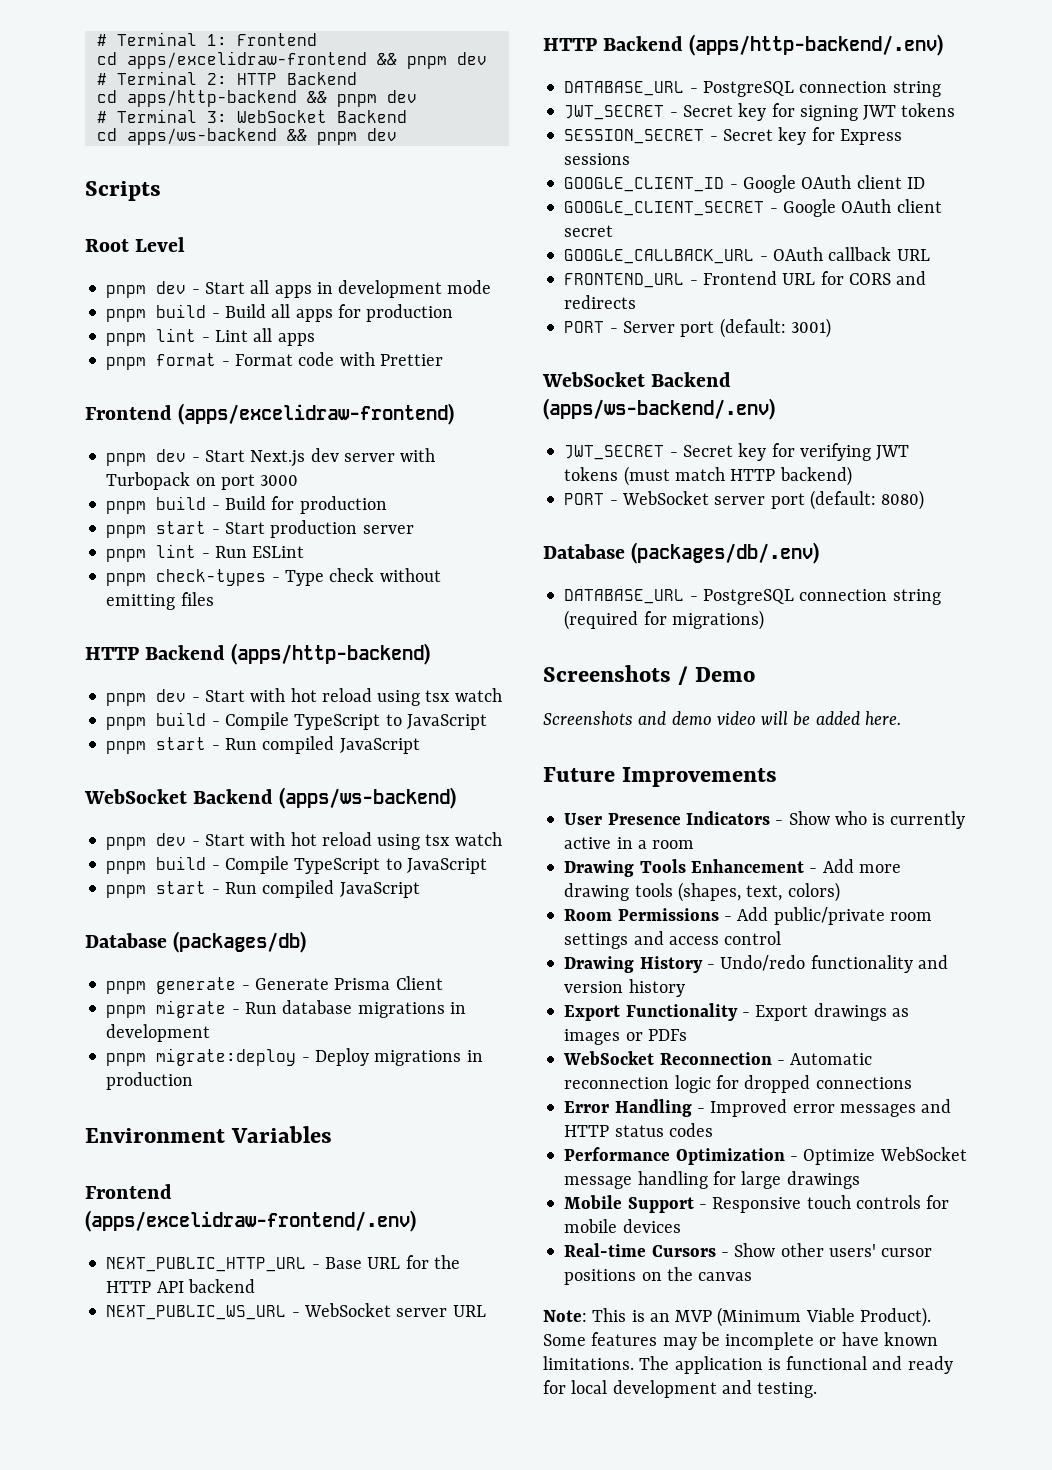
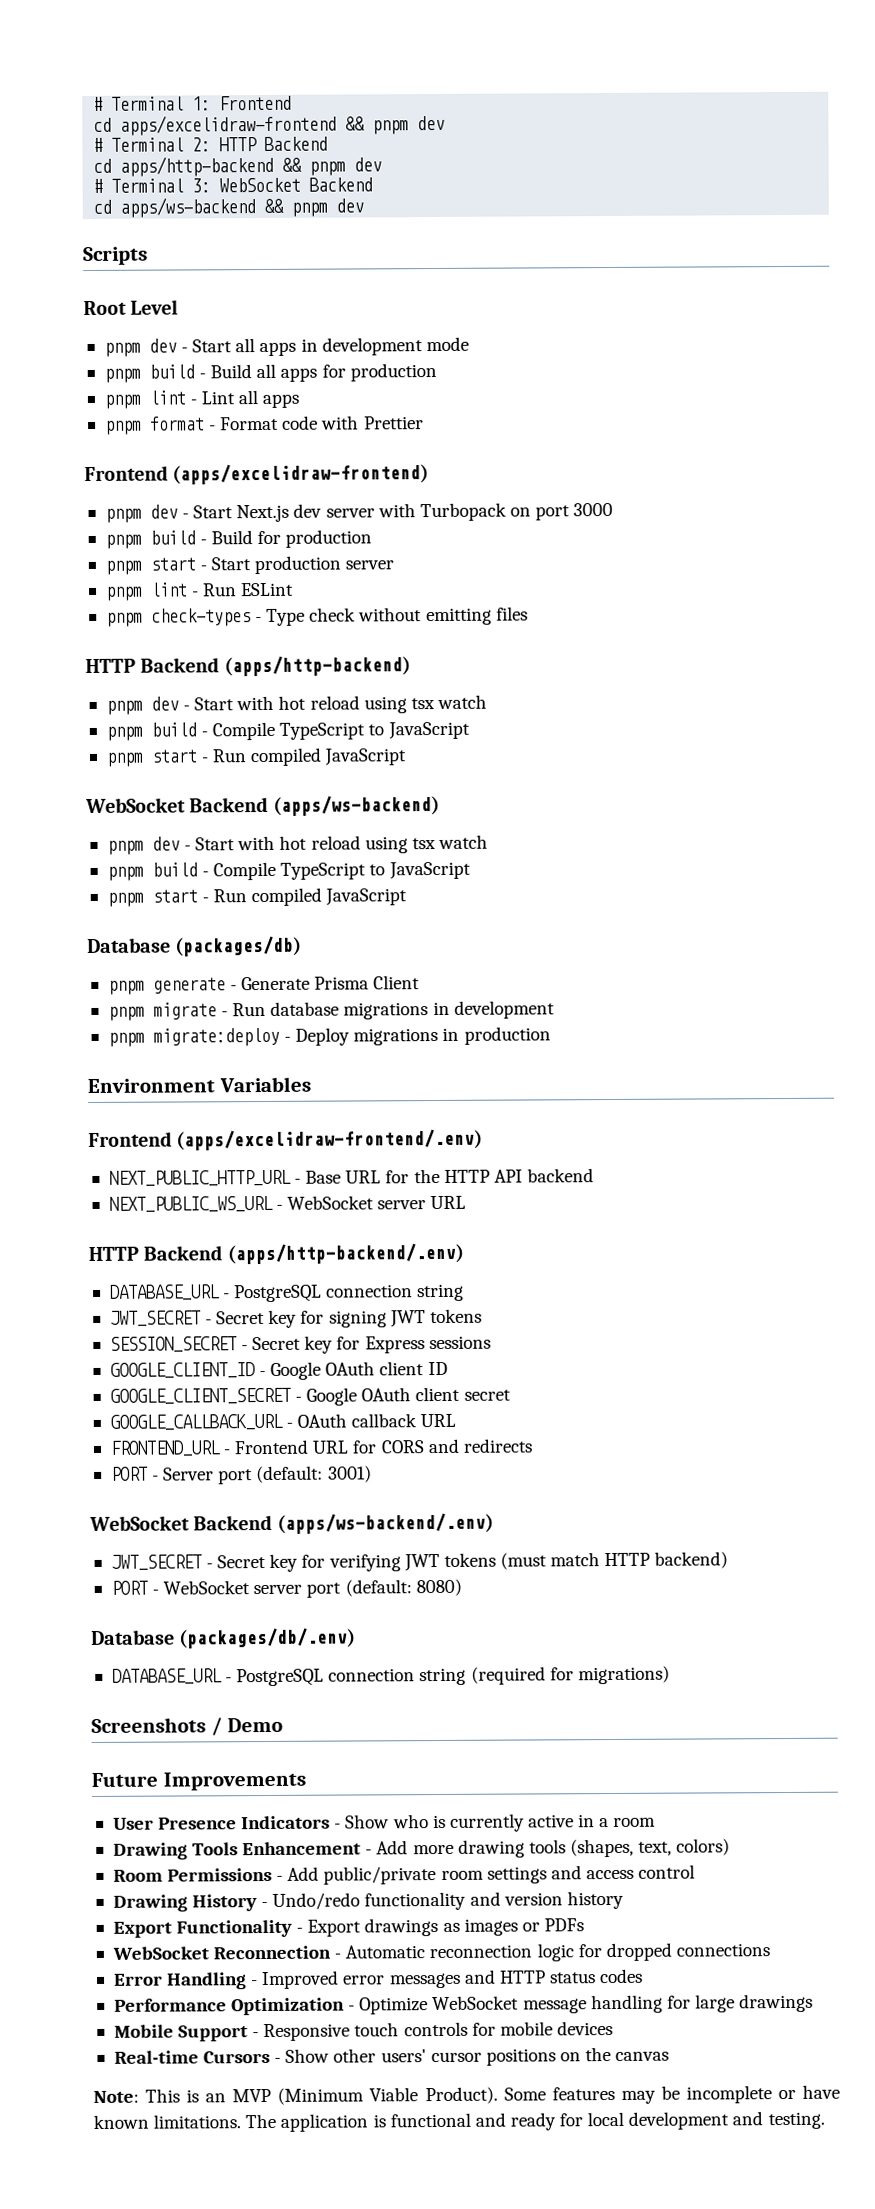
- Screenshots and demo video will be added here.

